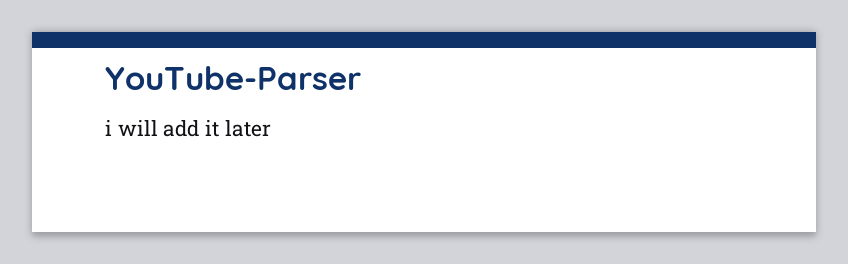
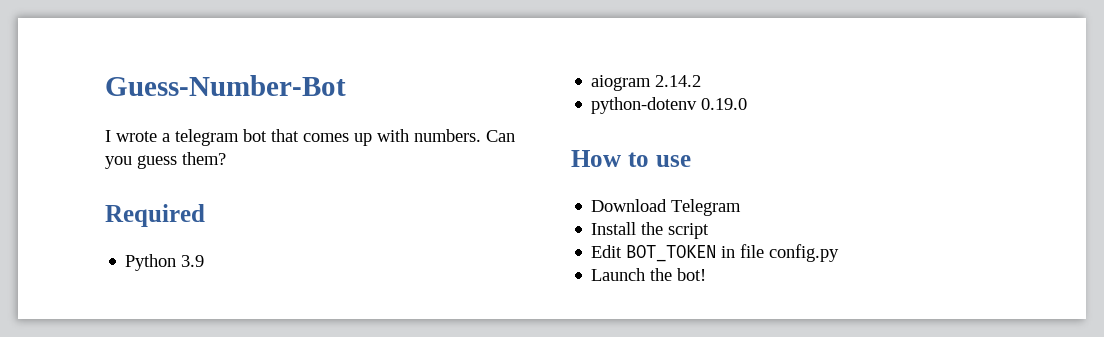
- YouTube-Parser
- i will add it later
+ Guess-Number-Bot
+ I wrote a telegram bot that comes up with numbers. Can you guess them?
+ Required
+ Python 3.9
+ aiogram 2.14.2
+ python-dotenv 0.19.0
+ How to use
+ Download Telegram
+ Install the script
+ Edit BOT_TOKEN in file config.py
+ Launch the bot!

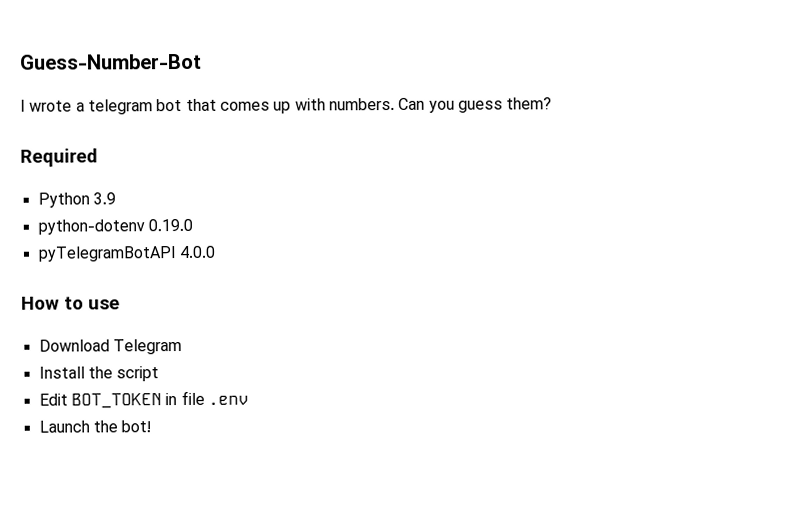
- aiogram 2.14.2
+ pyTelegramBotAPI 4.0.0
- Edit BOT_TOKEN in file config.py
+ Edit BOT_TOKEN in file .env

